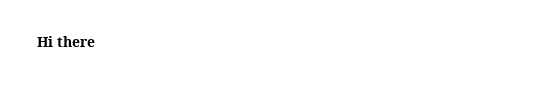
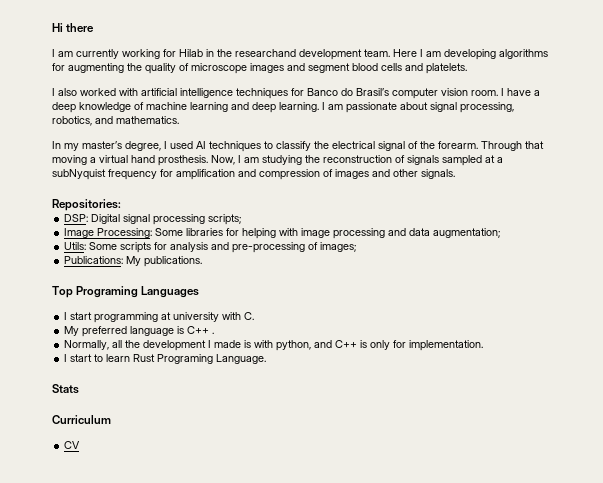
+ I am currently working for Hilab in the researchand development team. Here I am developing algorithms for augmenting the quality of microscope images and segment blood cells and platelets.
+ I also worked with artificial intelligence techniques for Banco do Brasil’s computer vision room. I have a deep knowledge of machine learning and deep learning. I am passionate about signal processing, robotics, and mathematics.
+ In my master’s degree, I used AI techniques to classify the electrical signal of the forearm. Through that moving a virtual hand prosthesis. Now, I am studying the reconstruction of signals sampled at a subNyquist frequency for amplification and compression of images and other signals.
+ Repositories:
+ DSP: Digital signal processing scripts;
+ Image Processing: Some libraries for helping with image processing and data augmentation;
+ Utils: Some scripts for analysis and pre-processing of images;
+ Publications: My publications.
+ Top Programing Languages
+ I start programming at university with C.
+ My preferred language is C++ .
+ Normally, all the development I made is with python, and C++ is only for implementation.
+ I start to learn Rust Programing Language.
+ Stats
+ Curriculum
+ CV

